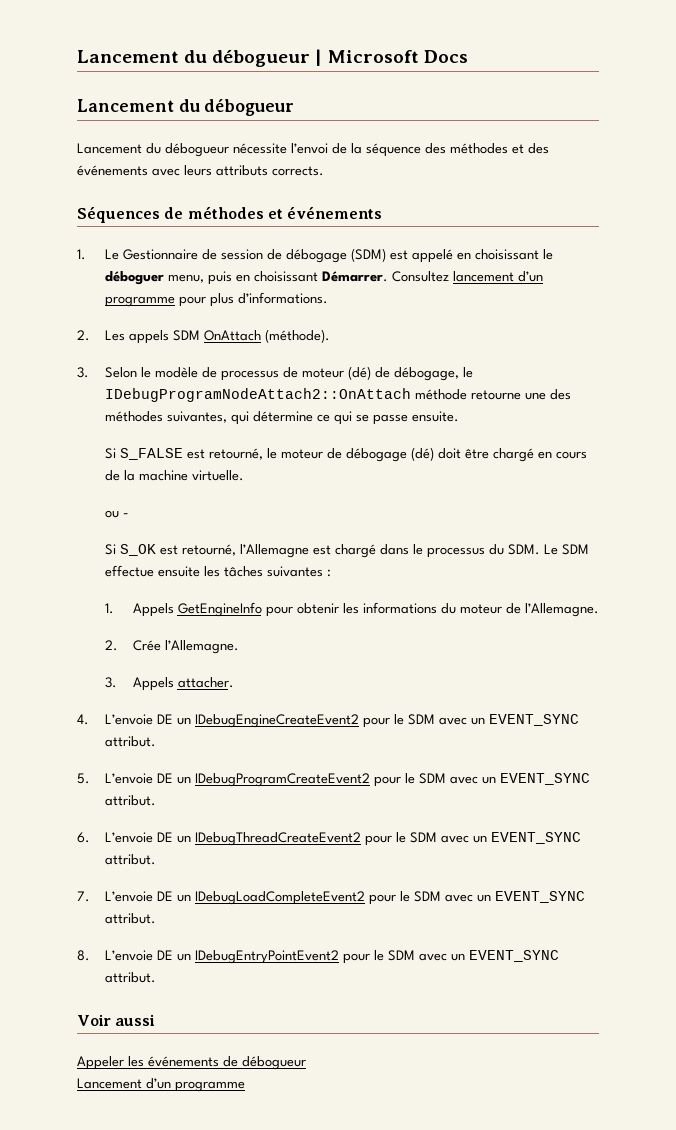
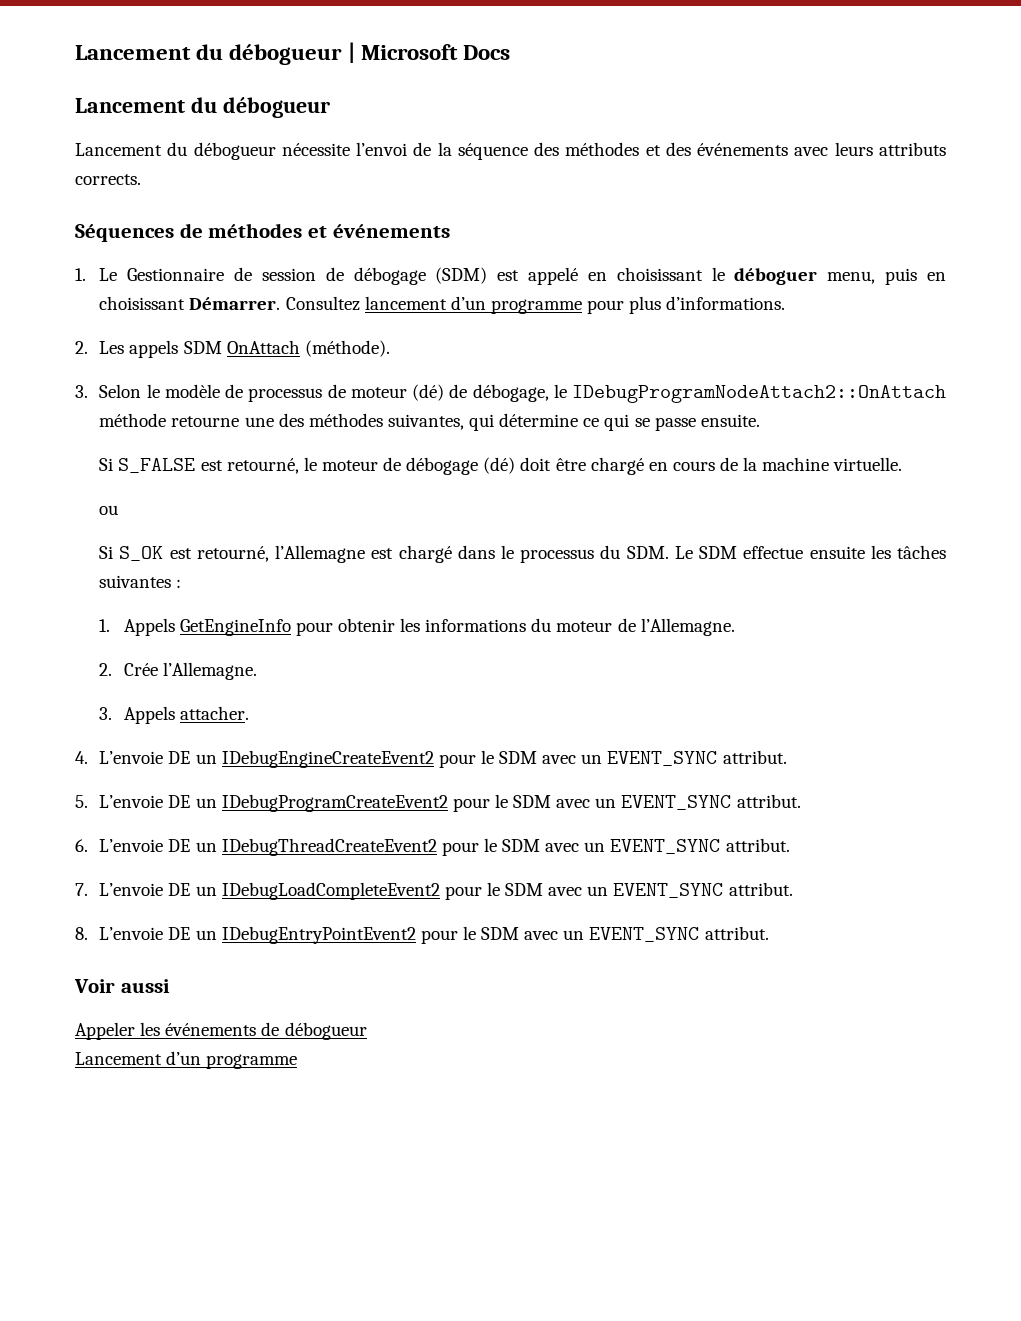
- ou -
+ ou

